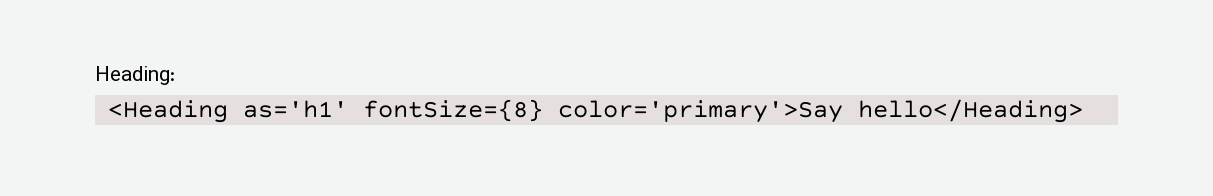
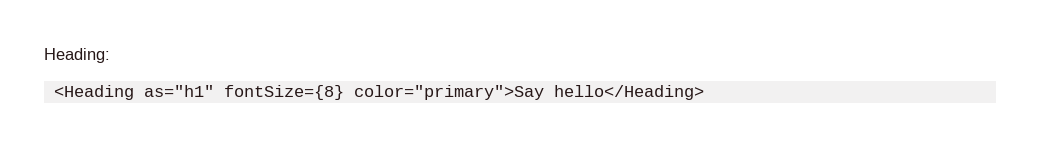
- <Heading as='h1' fontSize={8} color='primary'>Say hello</Heading>
+ <Heading as="h1" fontSize={8} color="primary">Say hello</Heading>

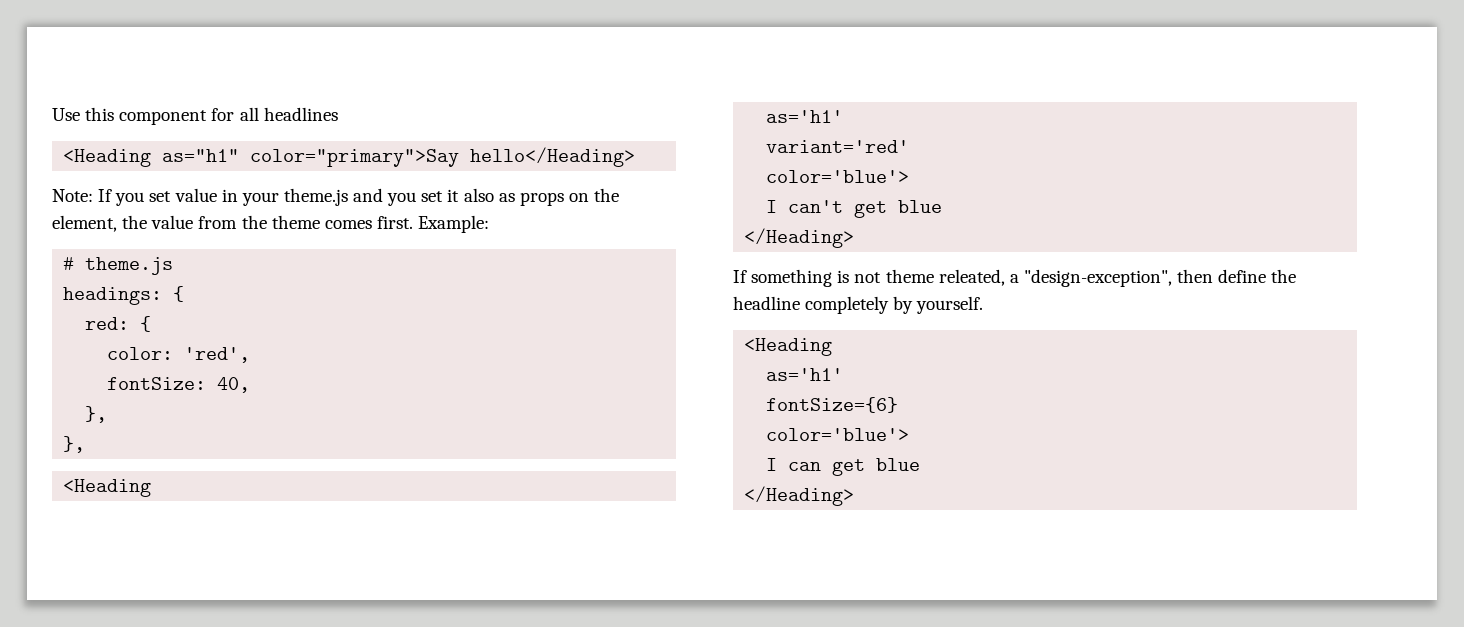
- Heading:
+ Use this component for all headlines
- <Heading as="h1" fontSize={8} color="primary">Say hello</Heading>
+ <Heading as="h1" color="primary">Say hello</Heading>
+ Note: If you set value in your theme.js and you set it also as props on the element, the value from the theme comes first. Example:
+ # theme.js
+ headings: {
+ red: {
+ color: 'red',
+ fontSize: 40,
+ },
+ },
+ <Heading
+ as='h1'
+ variant='red'
+ color='blue'>
+ I can't get blue
+ </Heading>
+ If something is not theme releated, a "design-exception", then define the headline completely by yourself.
+ <Heading
+ as='h1'
+ fontSize={6}
+ color='blue'>
+ I can get blue
+ </Heading>

